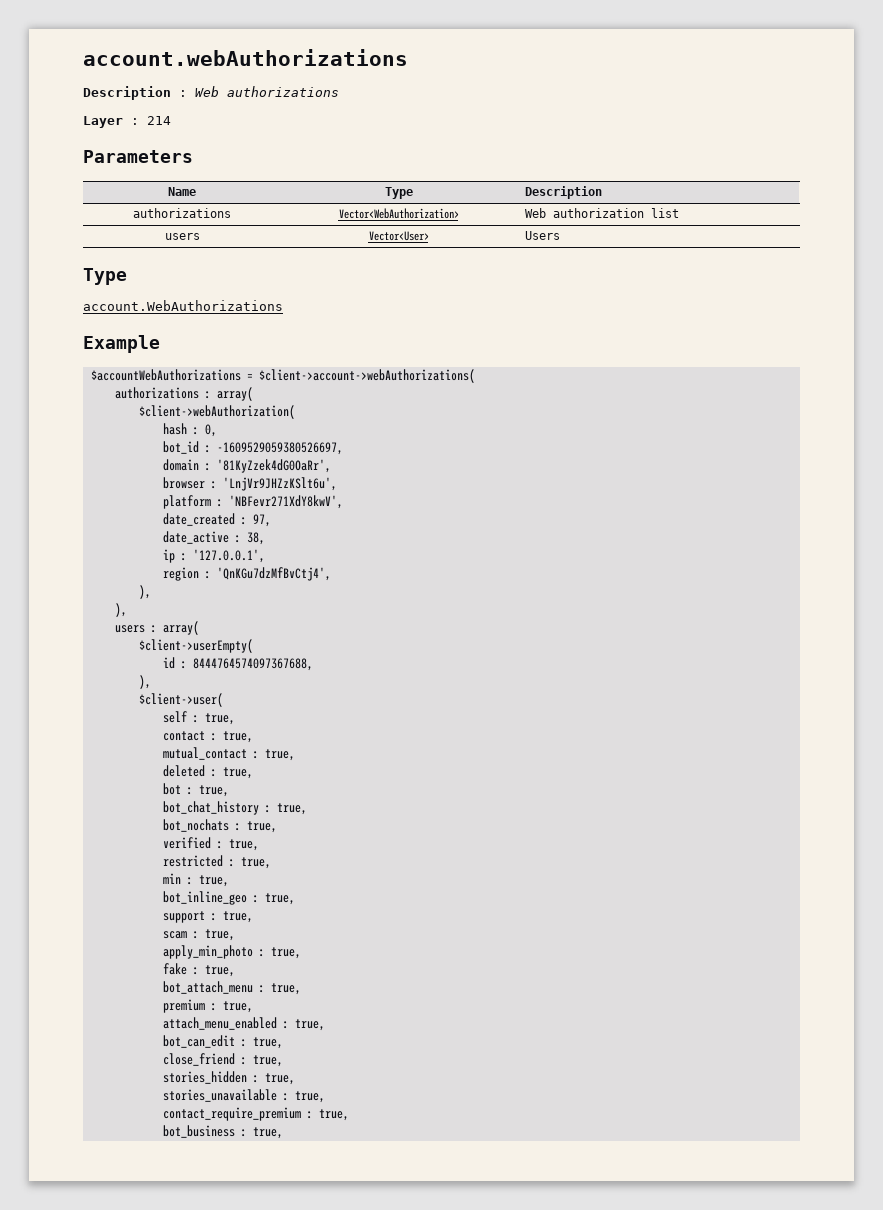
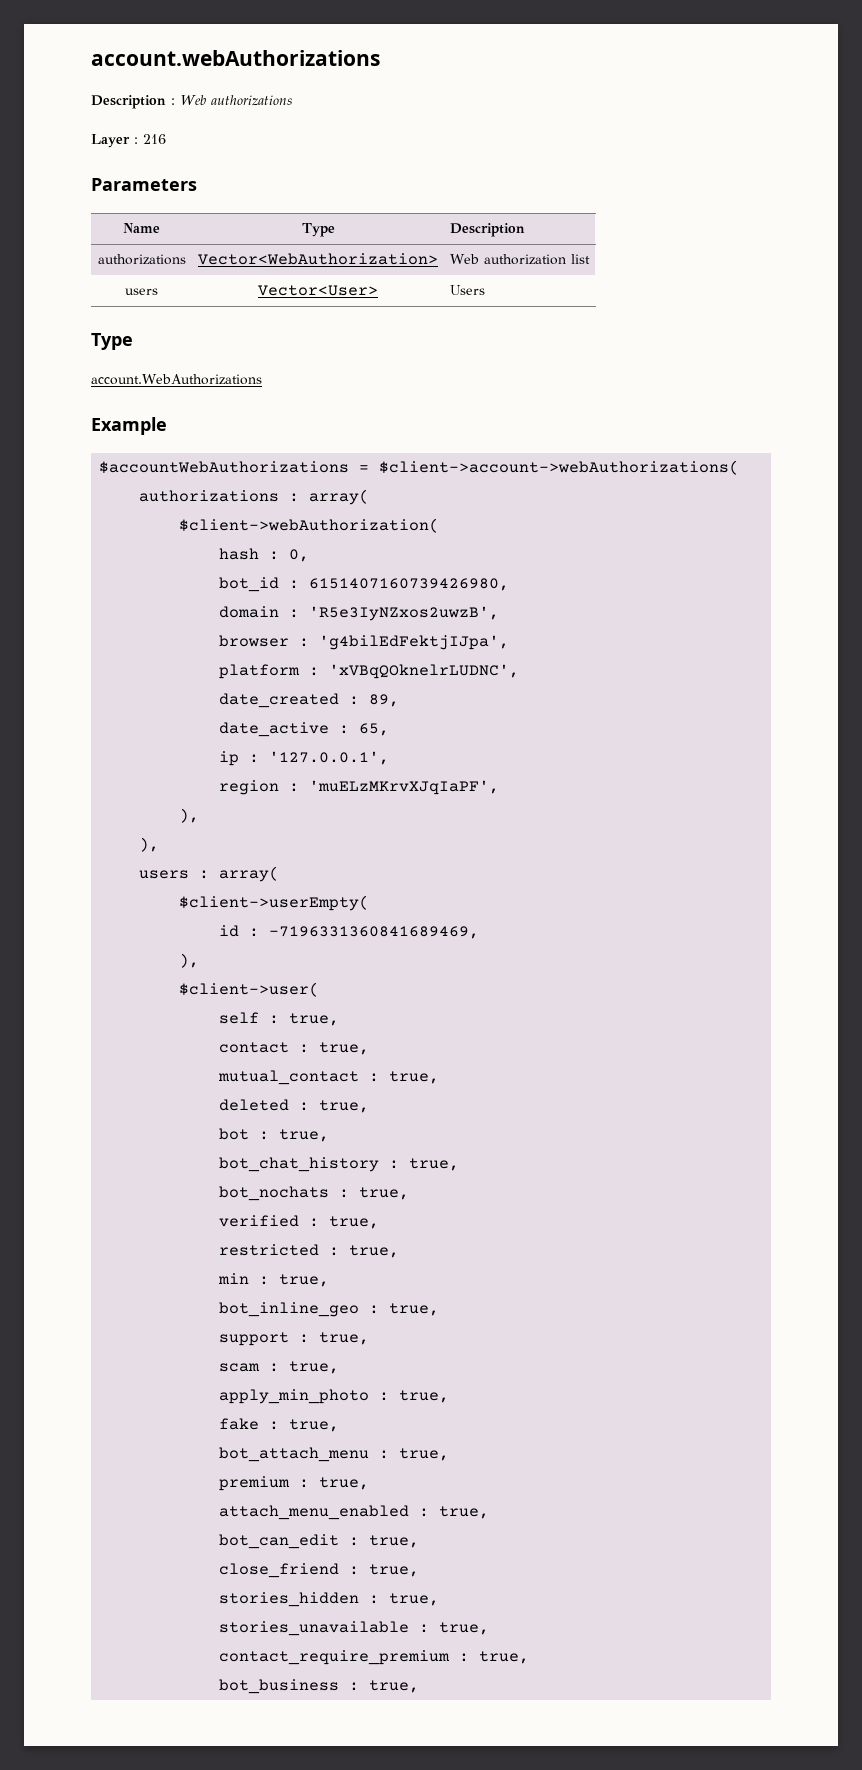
- Layer : 214
+ Layer : 216
- bot_id : -1609529059380526697,
+ bot_id : 6151407160739426980,
- domain : '81KyZzek4dG0OaRr',
+ domain : 'R5e3IyNZxos2uwzB',
- browser : 'LnjVr9JHZzKSlt6u',
+ browser : 'g4bilEdFektjIJpa',
- platform : 'NBFevr271XdY8kwV',
+ platform : 'xVBqQOknelrLUDNC',
- date_created : 97,
+ date_created : 89,
- date_active : 38,
+ date_active : 65,
- region : 'QnKGu7dzMfBvCtj4',
+ region : 'muELzMKrvXJqIaPF',
- id : 8444764574097367688,
+ id : -7196331360841689469,

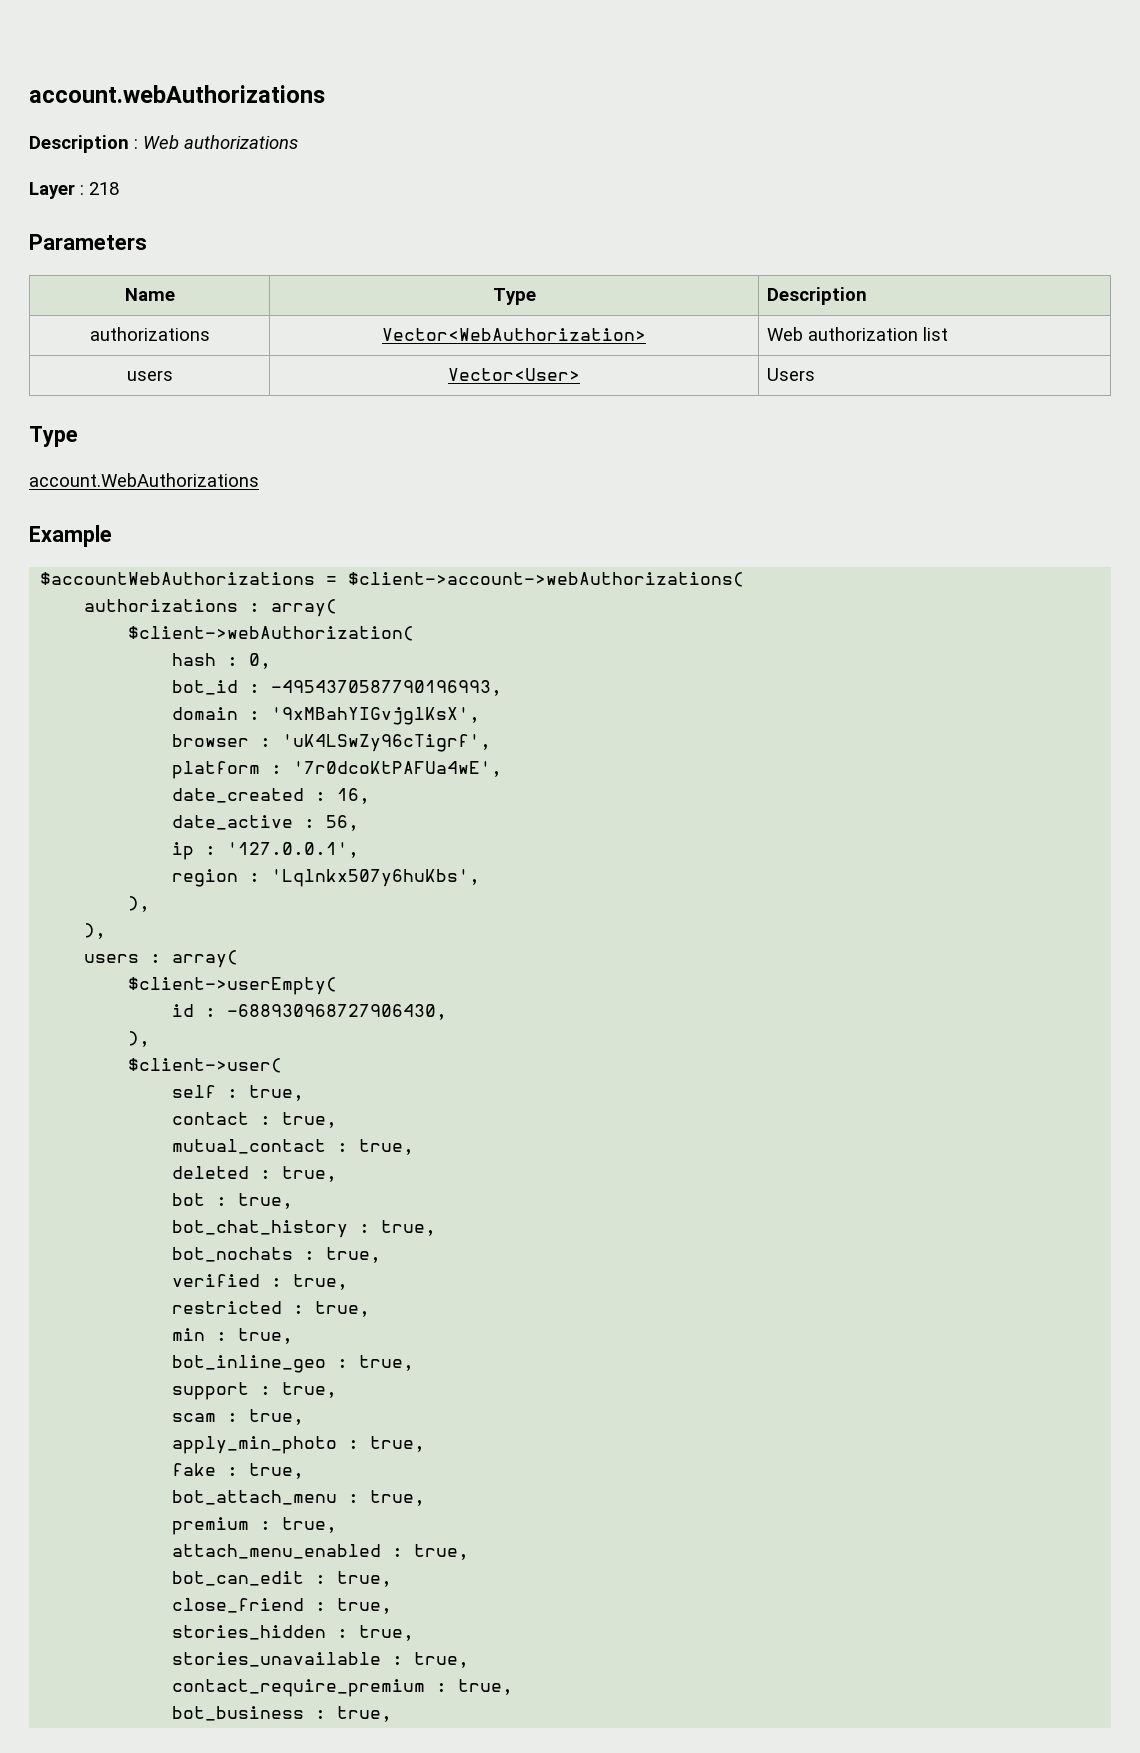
- Layer : 216
+ Layer : 218
- bot_id : 6151407160739426980,
+ bot_id : -4954370587790196993,
- domain : 'R5e3IyNZxos2uwzB',
+ domain : '9xMBahYIGvjglKsX',
- browser : 'g4bilEdFektjIJpa',
+ browser : 'uK4LSwZy96cTigrf',
- platform : 'xVBqQOknelrLUDNC',
+ platform : '7r0dcoKtPAFUa4wE',
- date_created : 89,
+ date_created : 16,
- date_active : 65,
+ date_active : 56,
- region : 'muELzMKrvXJqIaPF',
+ region : 'Lqlnkx507y6huKbs',
- id : -7196331360841689469,
+ id : -688930968727906430,

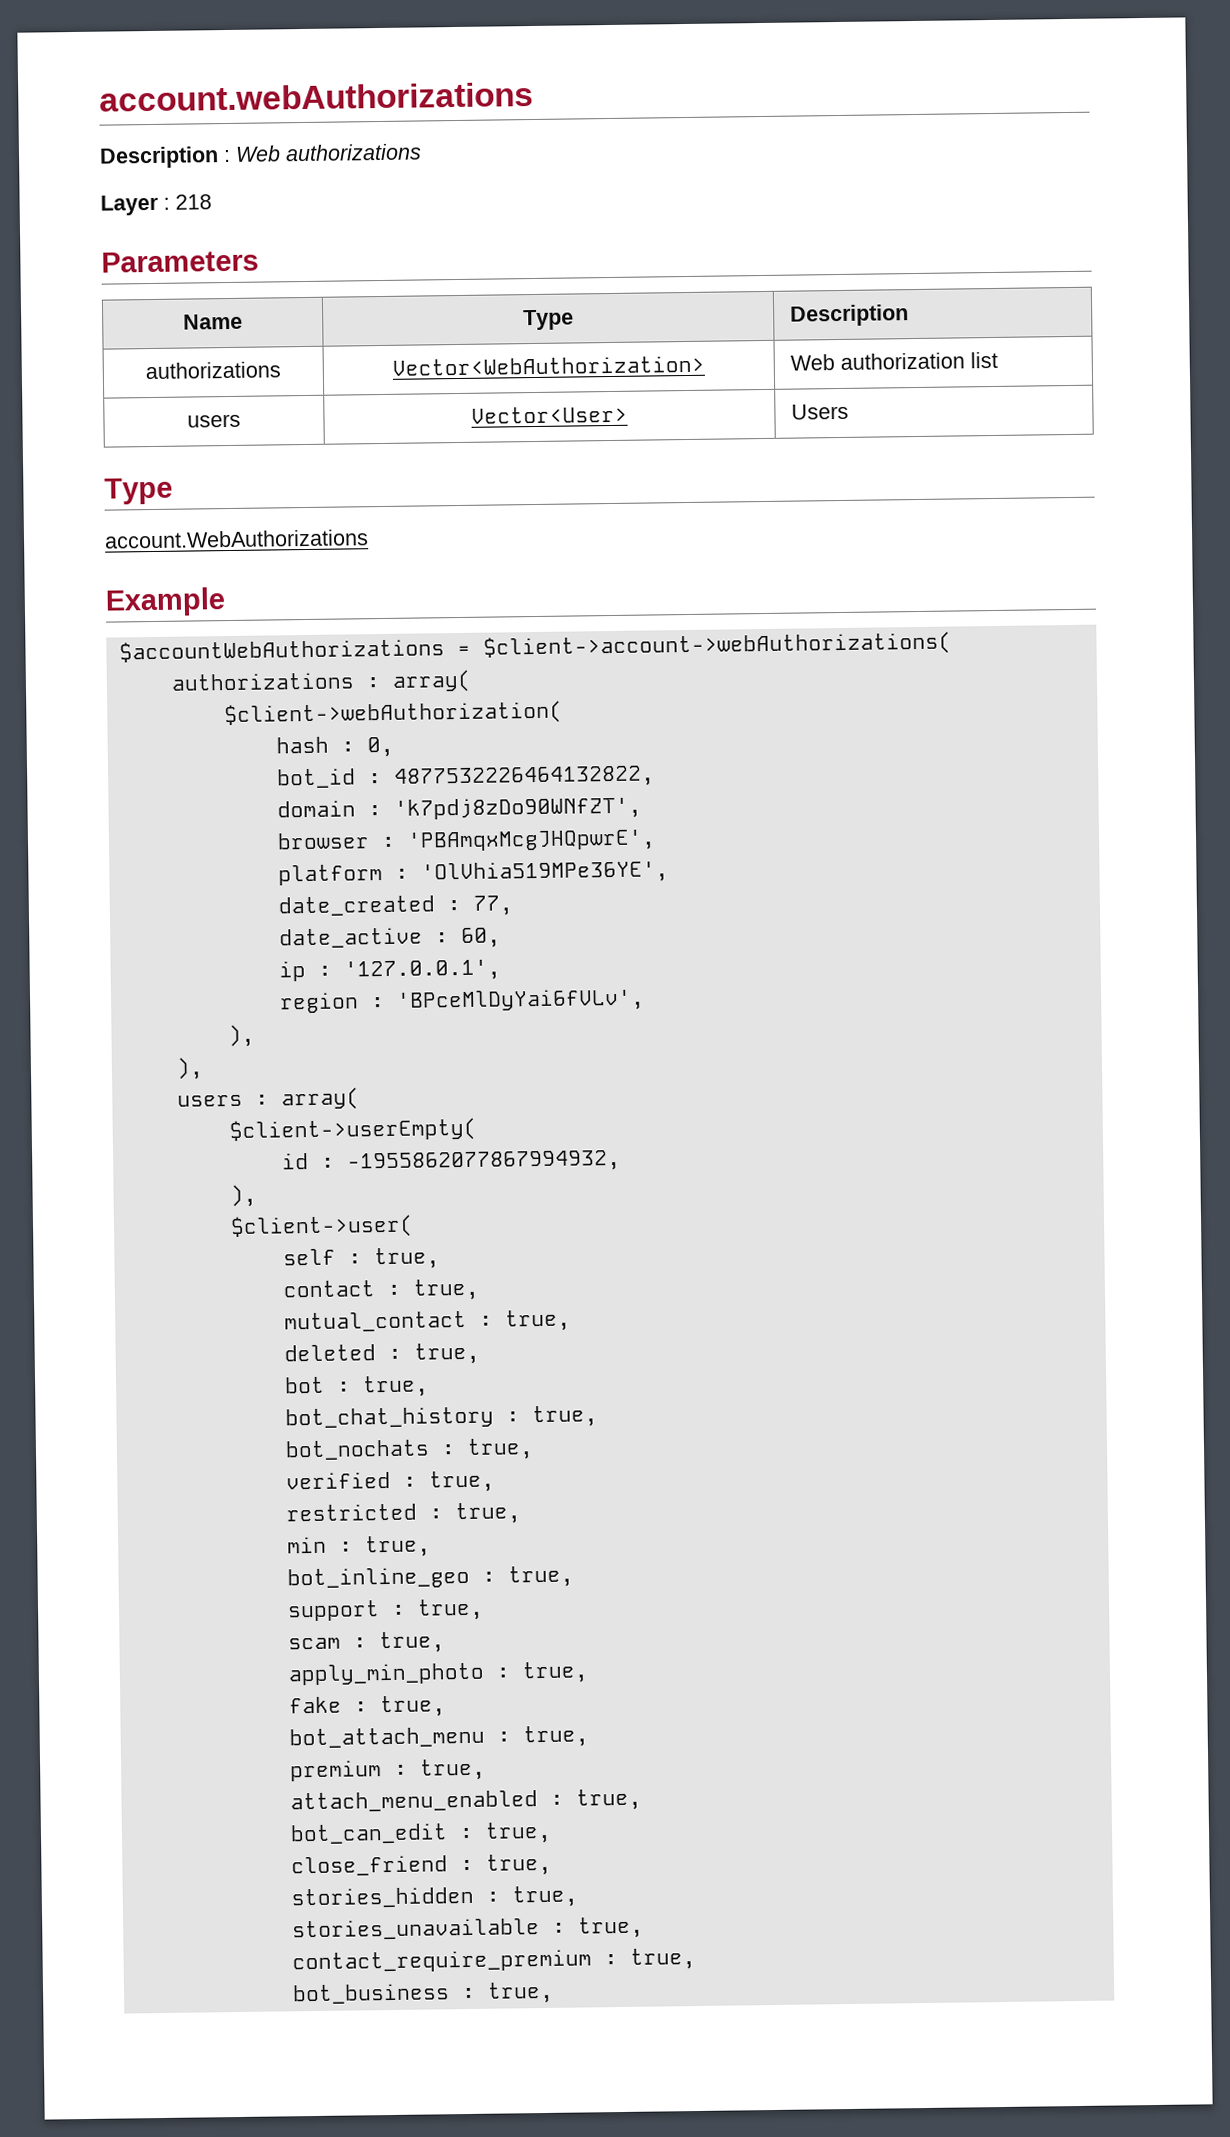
- bot_id : -4954370587790196993,
+ bot_id : 4877532226464132822,
- domain : '9xMBahYIGvjglKsX',
+ domain : 'k7pdj8zDo90WNfZT',
- browser : 'uK4LSwZy96cTigrf',
+ browser : 'PBAmqxMcgJHQpwrE',
- platform : '7r0dcoKtPAFUa4wE',
+ platform : 'OlVhia519MPe36YE',
- date_created : 16,
+ date_created : 77,
- date_active : 56,
+ date_active : 60,
- region : 'Lqlnkx507y6huKbs',
+ region : 'BPceMlDyYai6fVLv',
- id : -688930968727906430,
+ id : -1955862077867994932,

